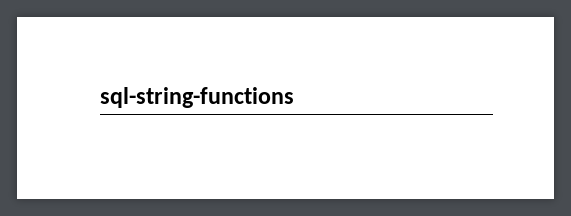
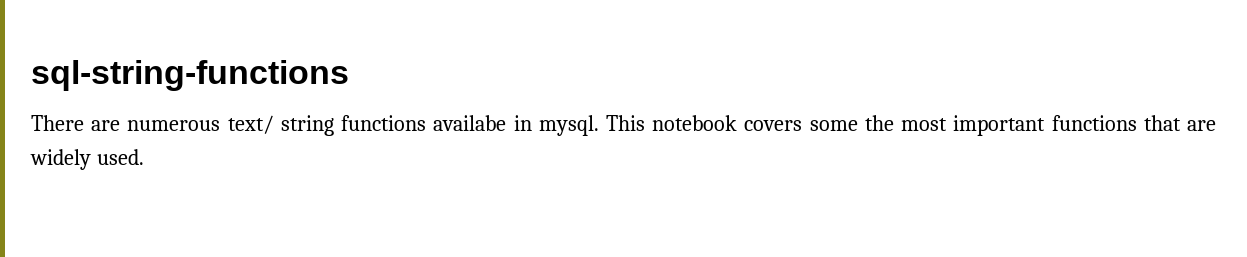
+ There are numerous text/ string functions availabe in mysql. This notebook covers some the most important functions that are widely used.

